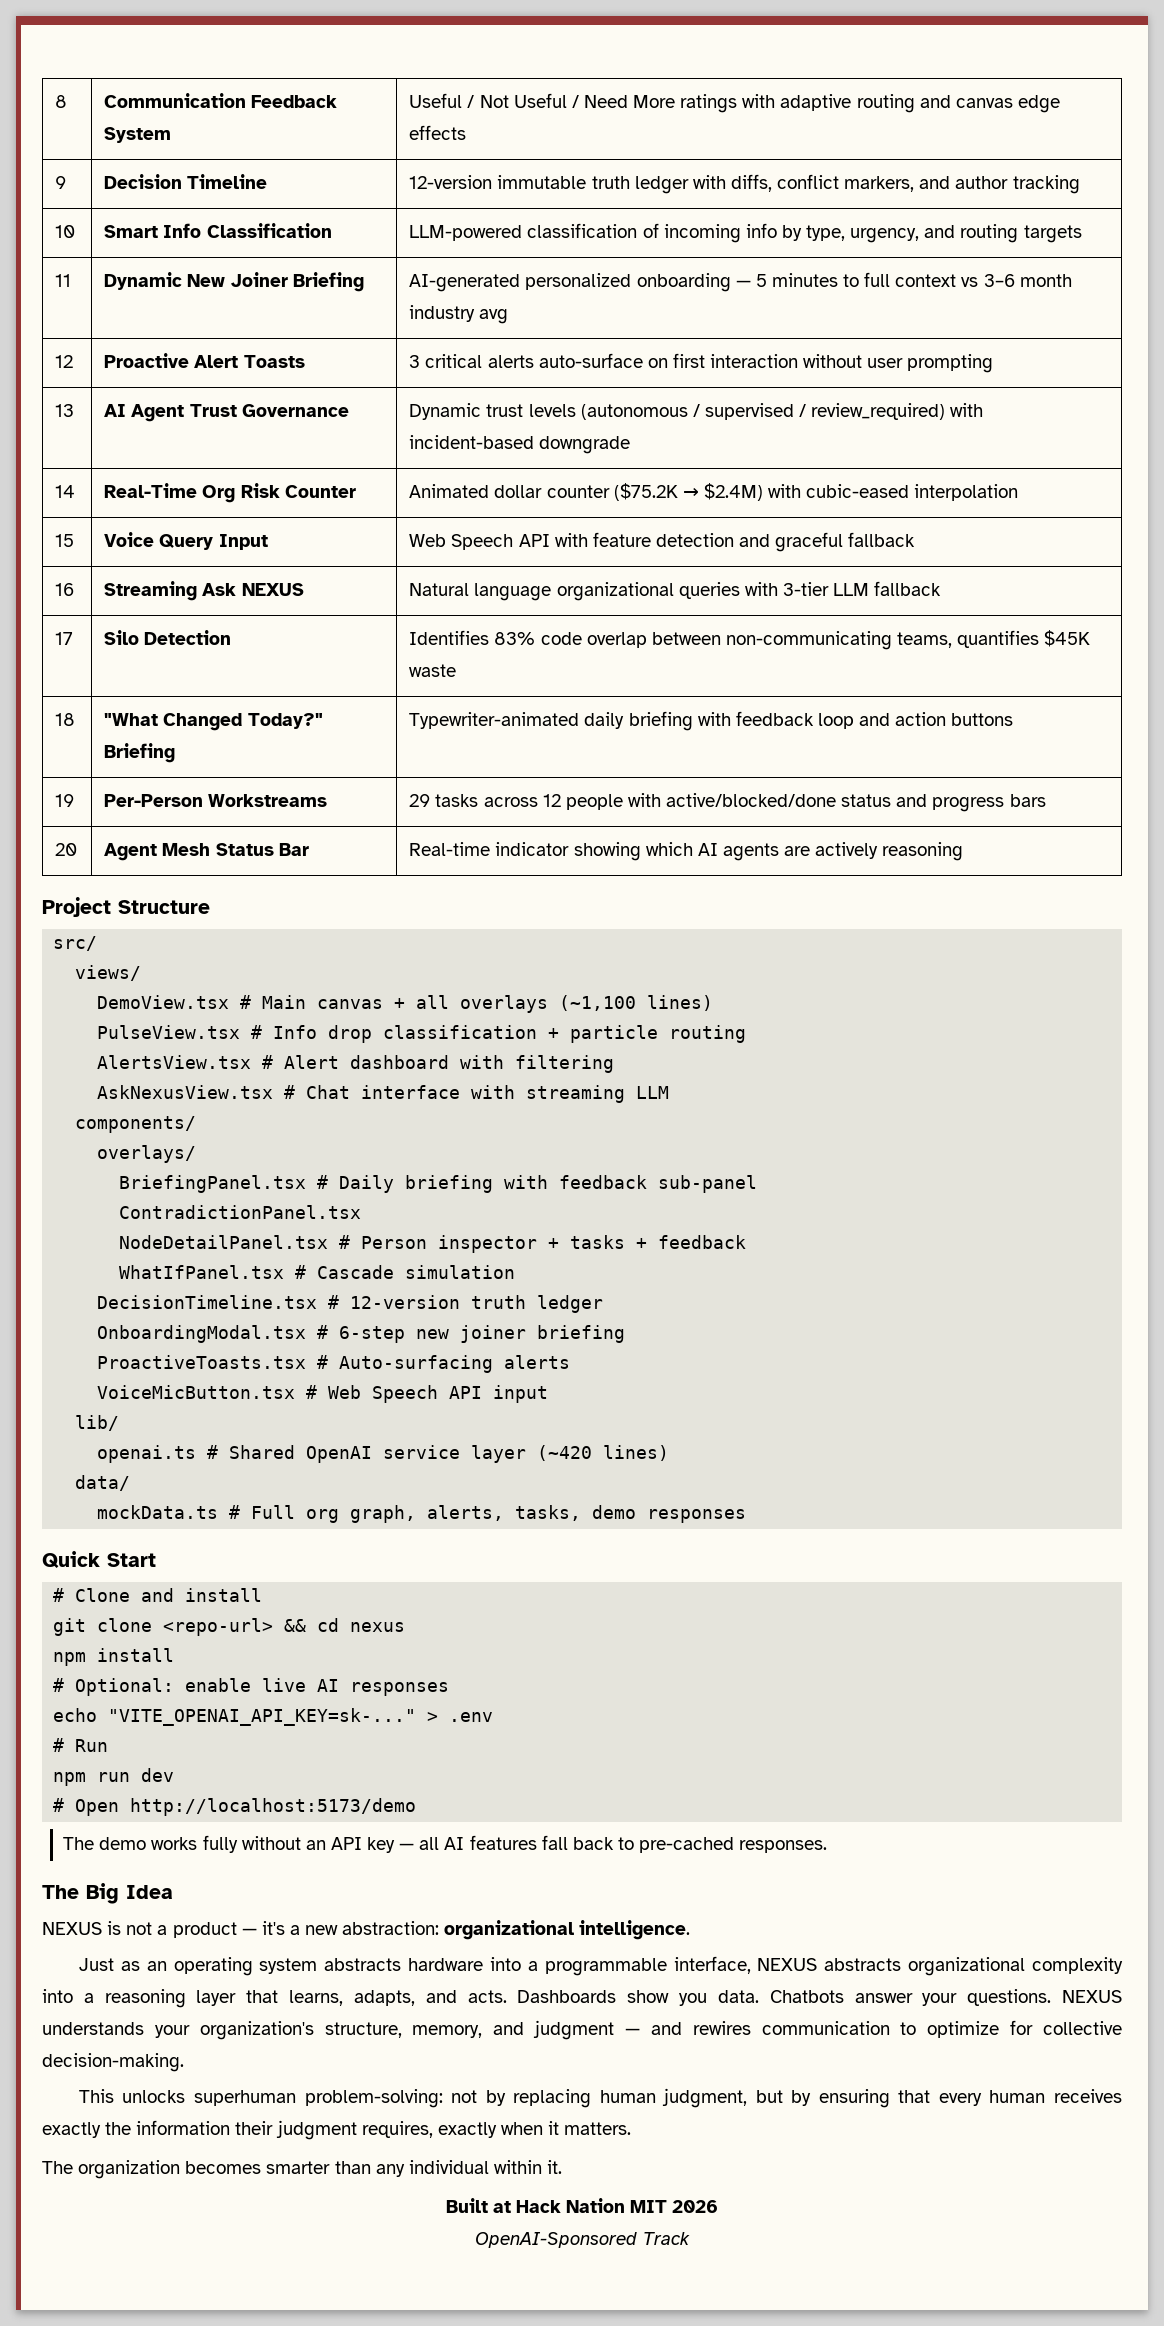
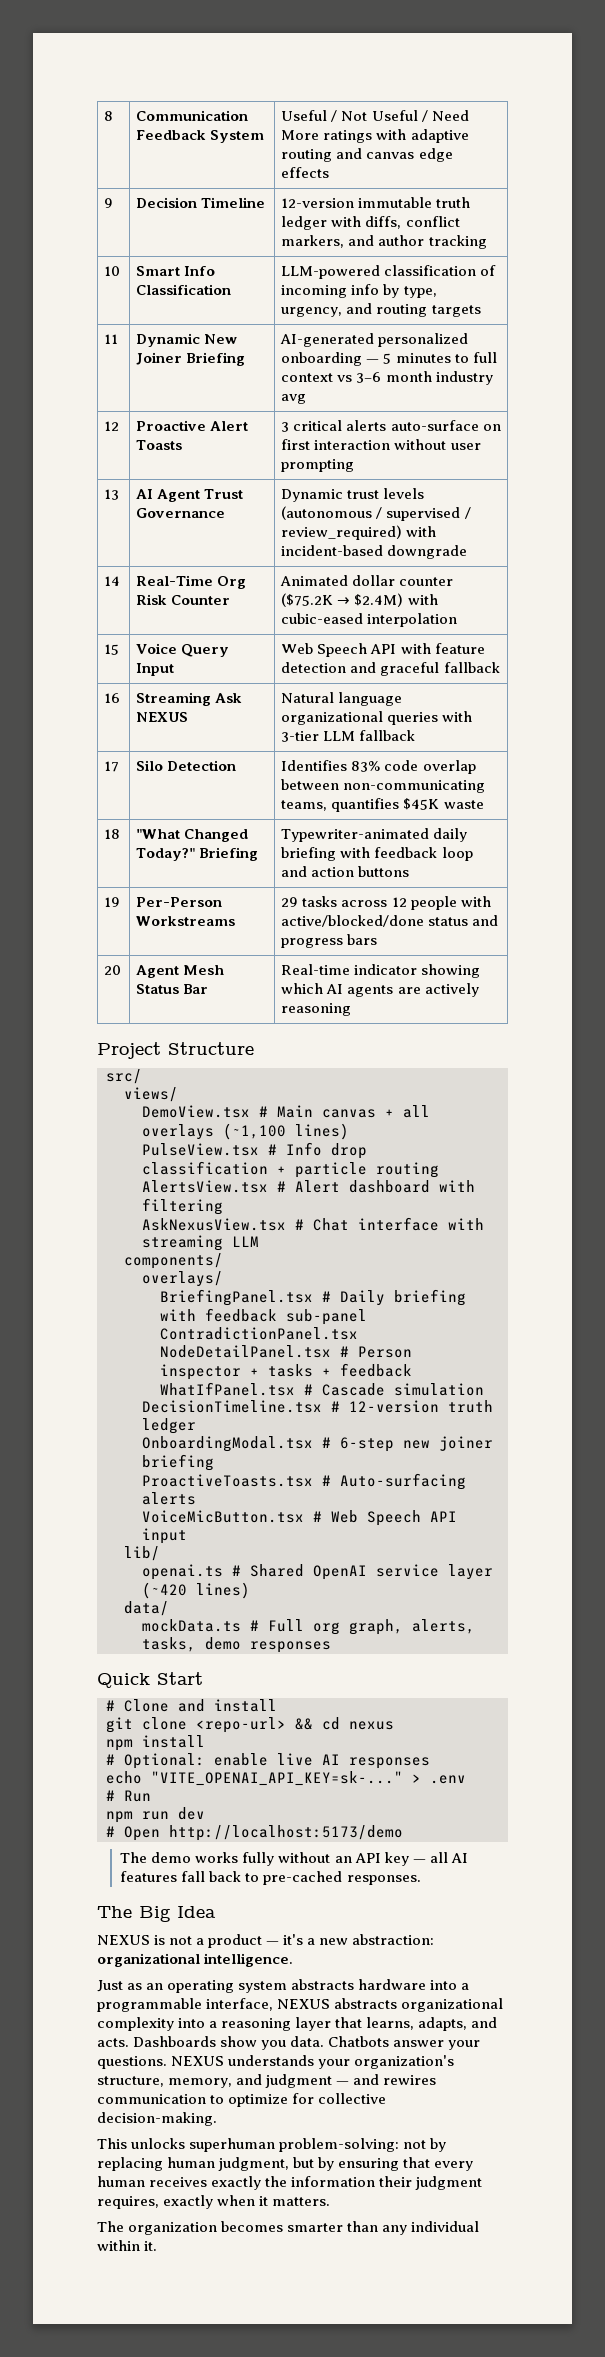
- Built at Hack Nation MIT 2026
- OpenAI-Sponsored Track

